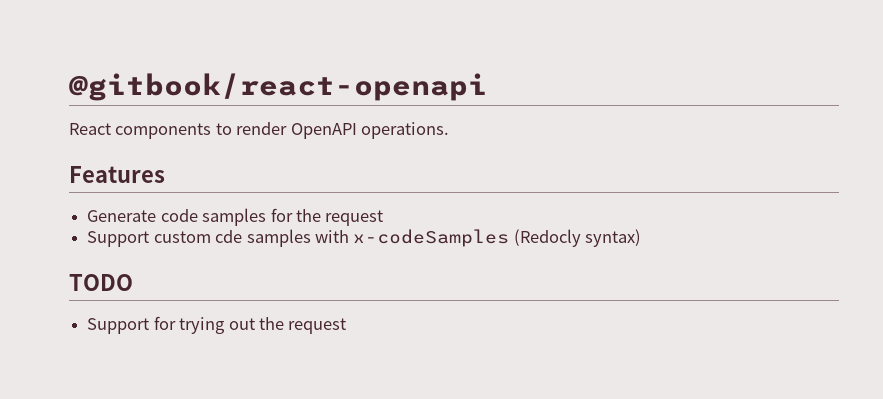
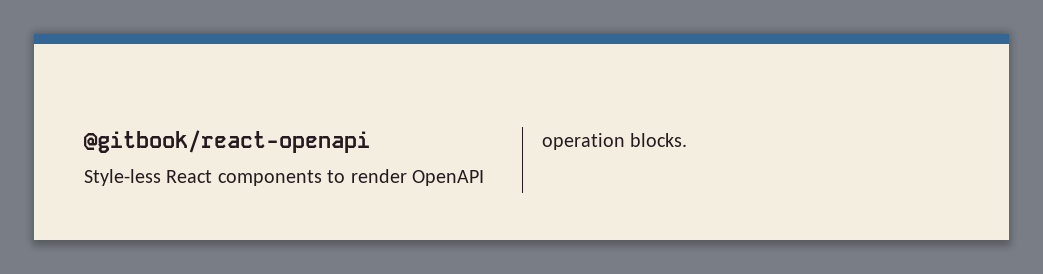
- React components to render OpenAPI operations.
- Features
- Generate code samples for the request
- Support custom cde samples with x-codeSamples (Redocly syntax)
- TODO
- Support for trying out the request
+ Style-less React components to render OpenAPI operation blocks.

